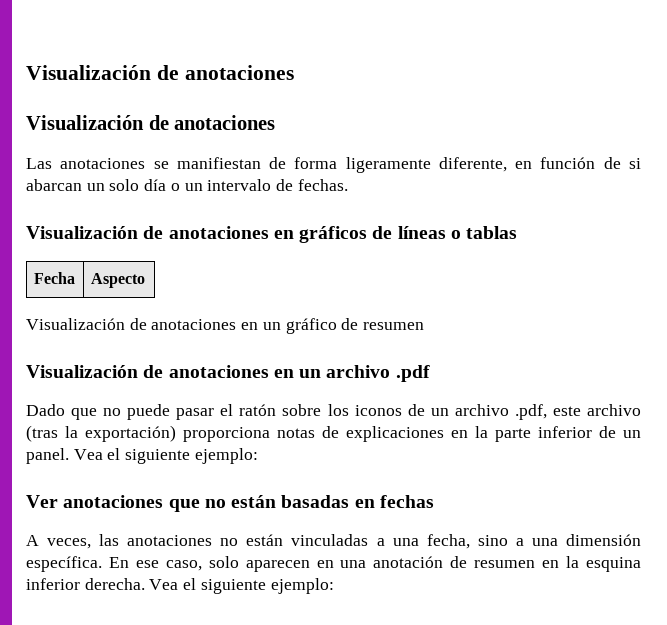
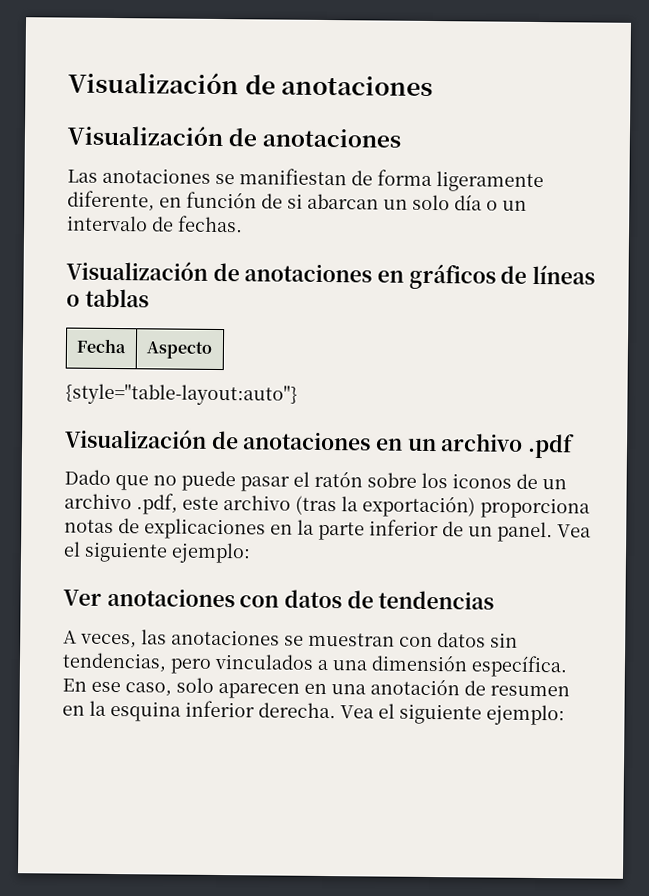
- Visualización de anotaciones en un gráfico de resumen
+ {style="table-layout:auto"}
- Ver anotaciones que no están basadas en fechas
- A veces, las anotaciones no están vinculadas a una fecha, sino a una dimensión específica.
+ Ver anotaciones con datos de tendencias
+ A veces, las anotaciones se muestran con datos sin tendencias, pero vinculados a una dimensión específica.

